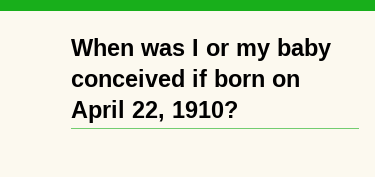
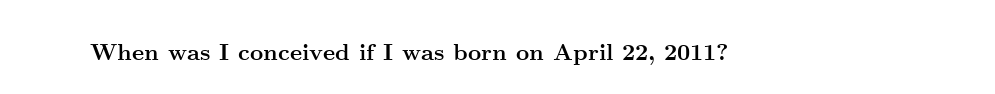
- When was I or my baby conceived if born on April 22, 1910?
+ When was I conceived if I was born on April 22, 2011?

